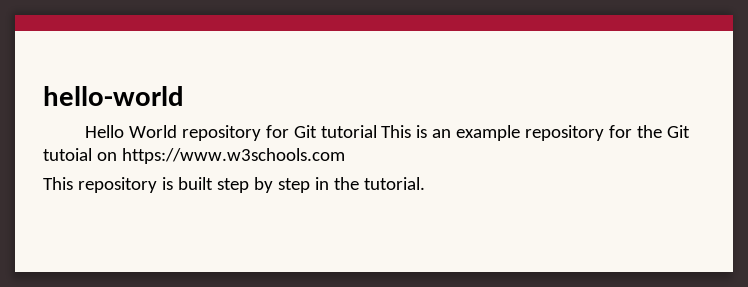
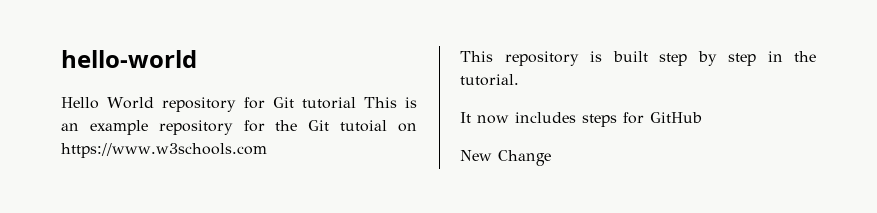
+ It now includes steps for GitHub
+ New Change

